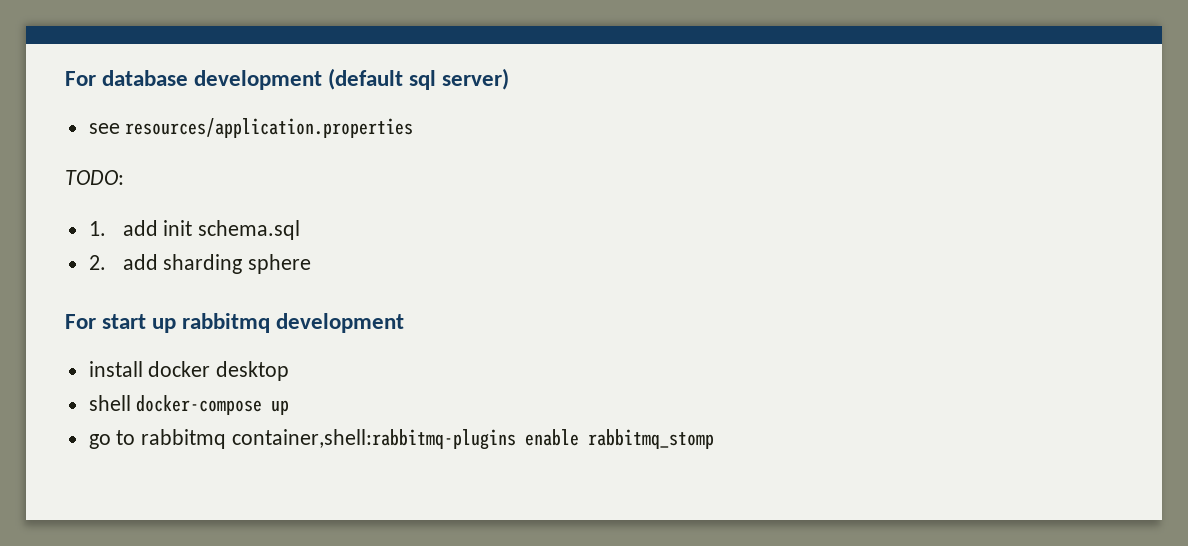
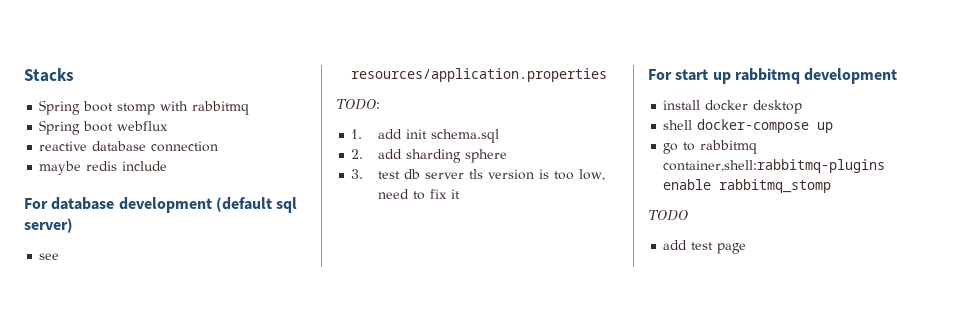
+ Stacks
+ Spring boot stomp with rabbitmq
+ Spring boot webflux
+ reactive database connection
+ maybe redis include
+ 3. test db server tls version is too low, need to fix it
+ TODO
+ add test page

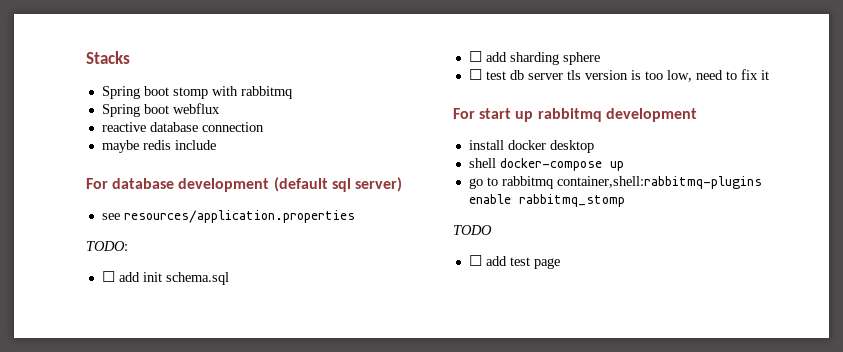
- 1. add init schema.sql
+ ☐ add init schema.sql
- 2. add sharding sphere
+ ☐ add sharding sphere
- 3. test db server tls version is too low, need to fix it
+ ☐ test db server tls version is too low, need to fix it
- add test page
+ ☐ add test page

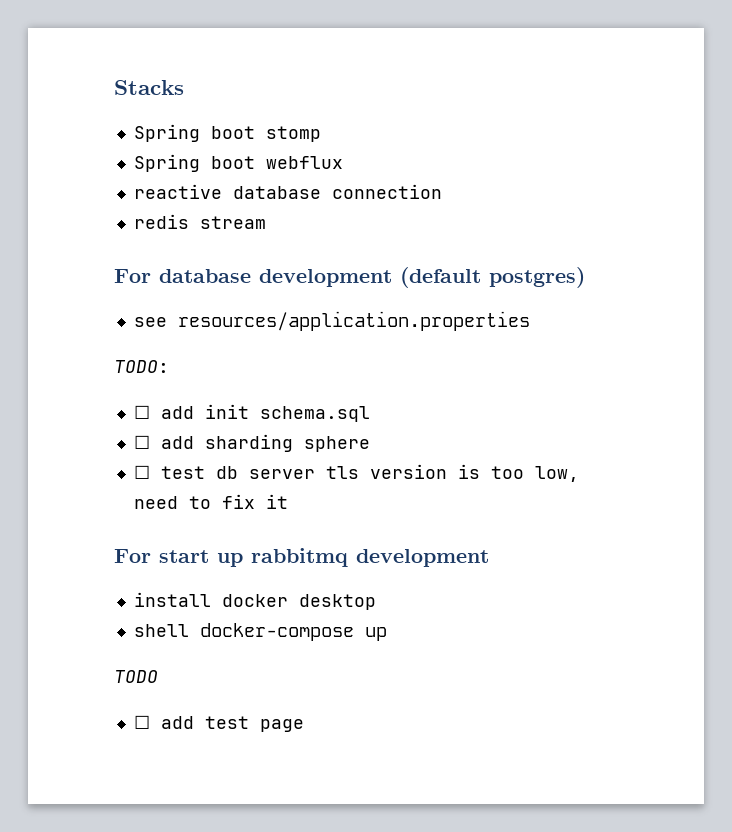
- Spring boot stomp with rabbitmq
+ Spring boot stomp
- maybe redis include
+ redis stream
- For database development (default sql server)
+ For database development (default postgres)
- go to rabbitmq container,shell:rabbitmq-plugins enable rabbitmq_stomp

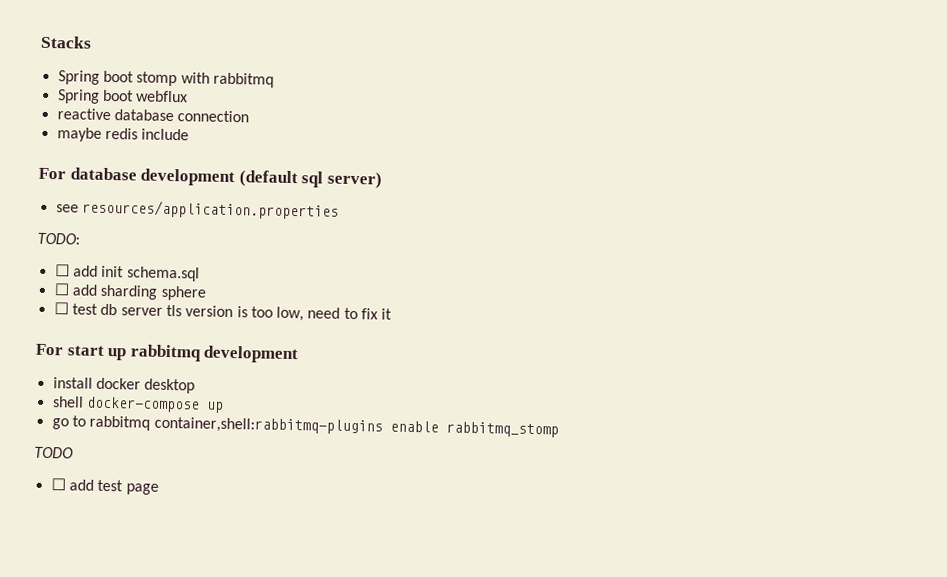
- Spring boot stomp
+ Spring boot stomp with rabbitmq
- redis stream
+ maybe redis include
- For database development (default postgres)
+ For database development (default sql server)
+ go to rabbitmq container,shell:rabbitmq-plugins enable rabbitmq_stomp

